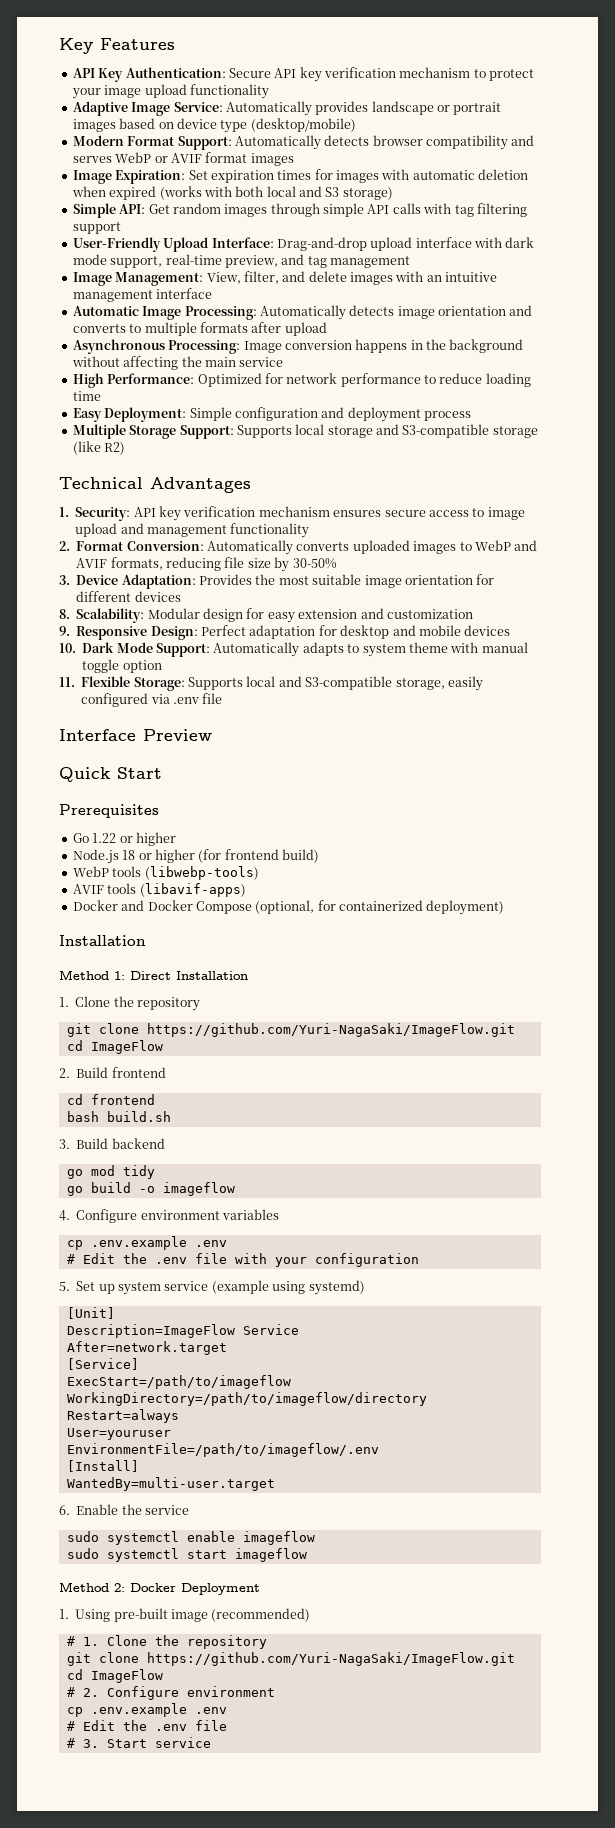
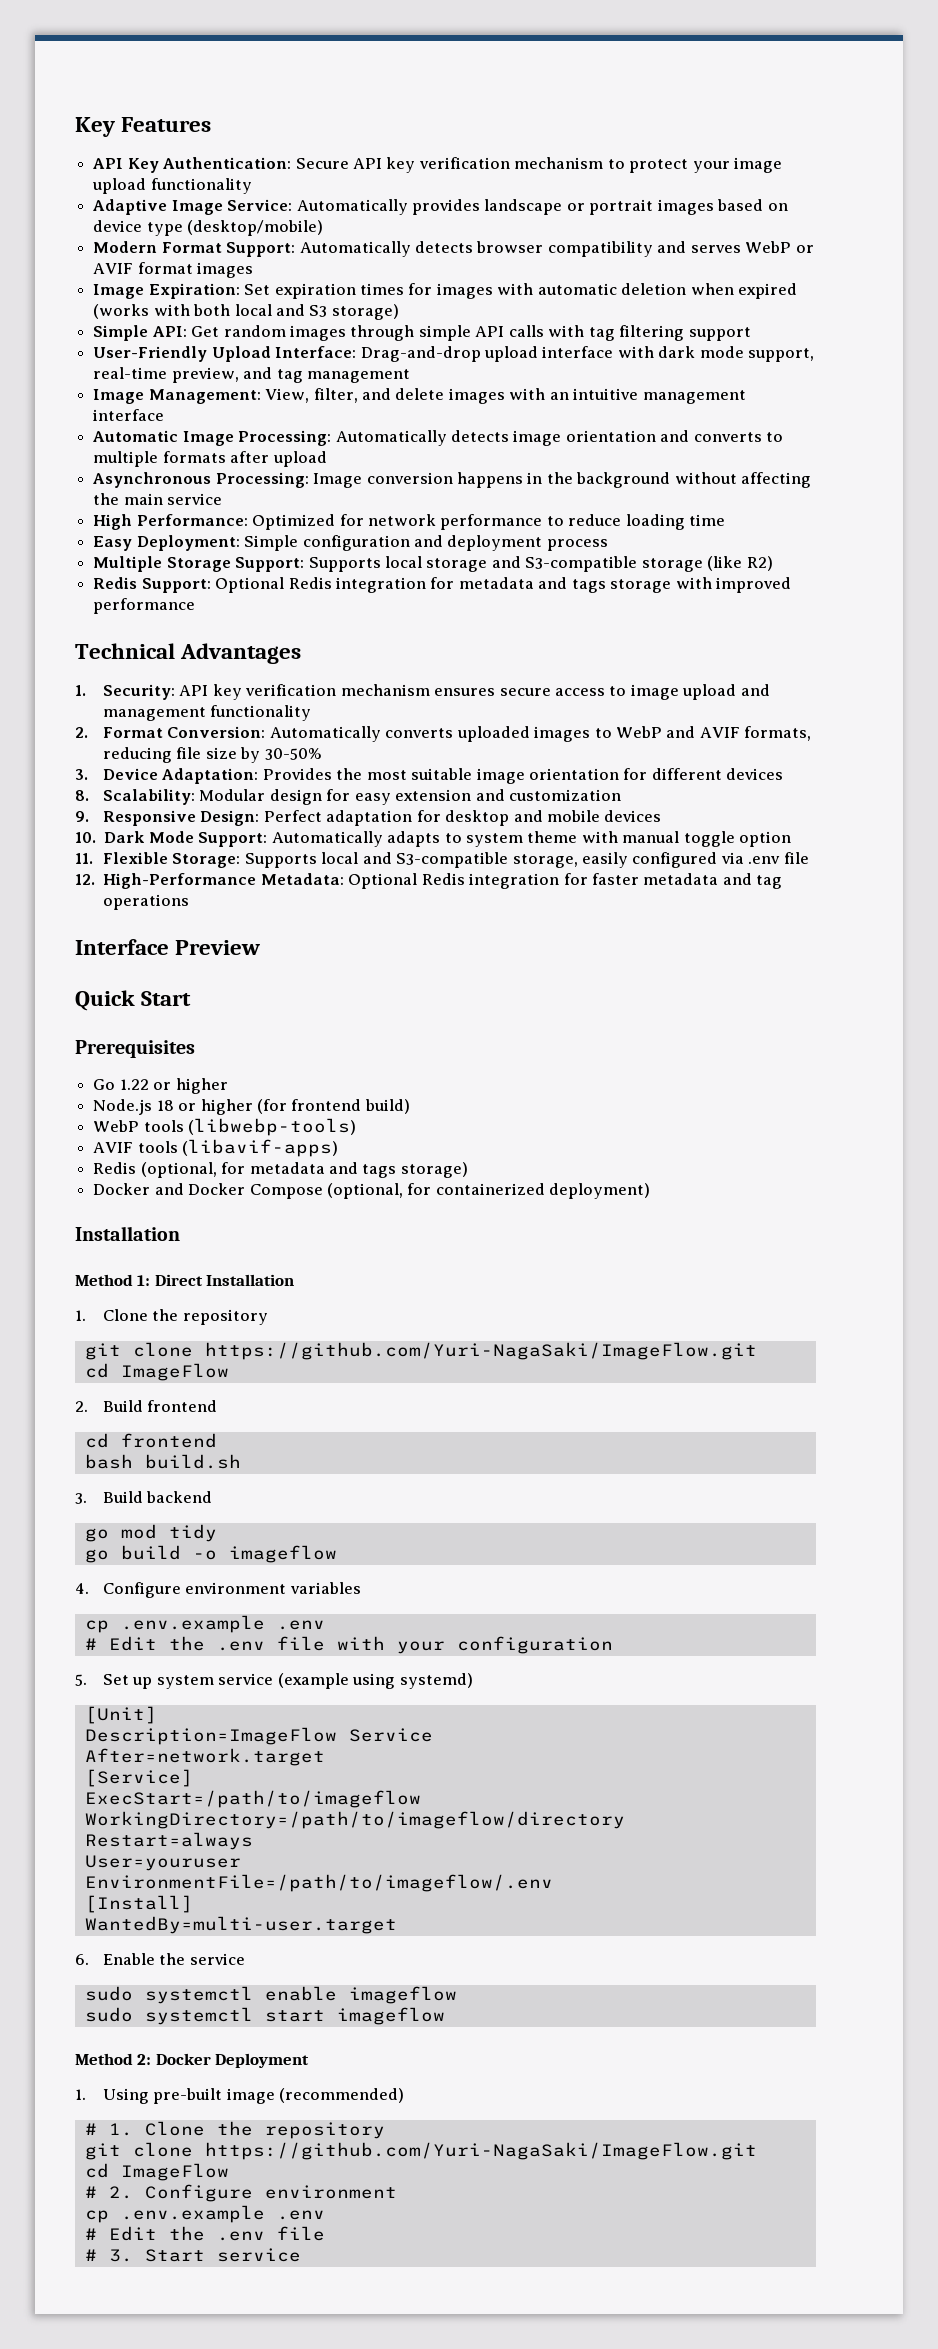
+ Redis Support: Optional Redis integration for metadata and tags storage with improved performance
+ 12. High-Performance Metadata: Optional Redis integration for faster metadata and tag operations
+ Redis (optional, for metadata and tags storage)

